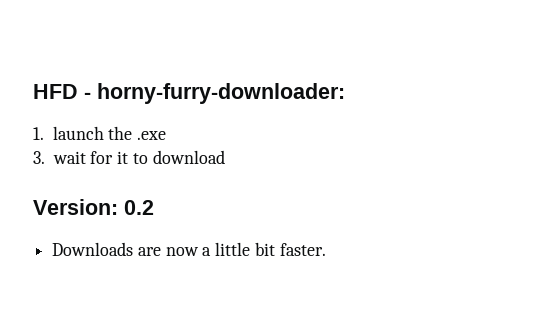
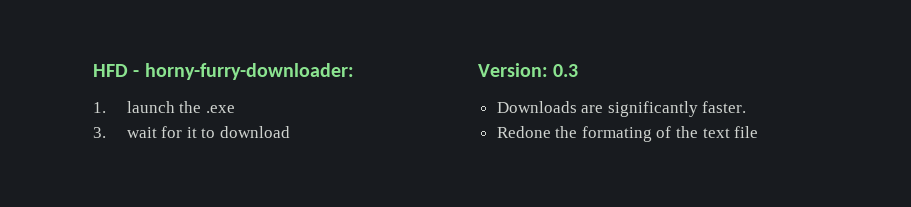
- Version: 0.2
+ Version: 0.3
- Downloads are now a little bit faster.
+ Downloads are significantly faster.
+ Redone the formating of the text file

